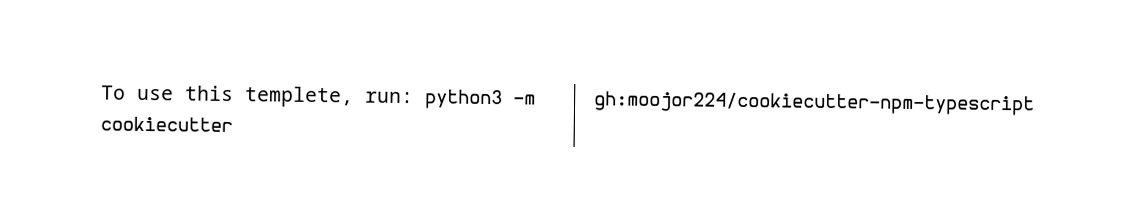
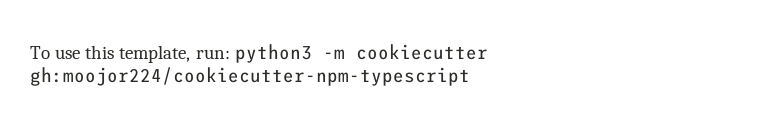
- To use this templete, run: python3 -m cookiecutter gh:moojor224/cookiecutter-npm-typescript
+ To use this template, run: python3 -m cookiecutter gh:moojor224/cookiecutter-npm-typescript

